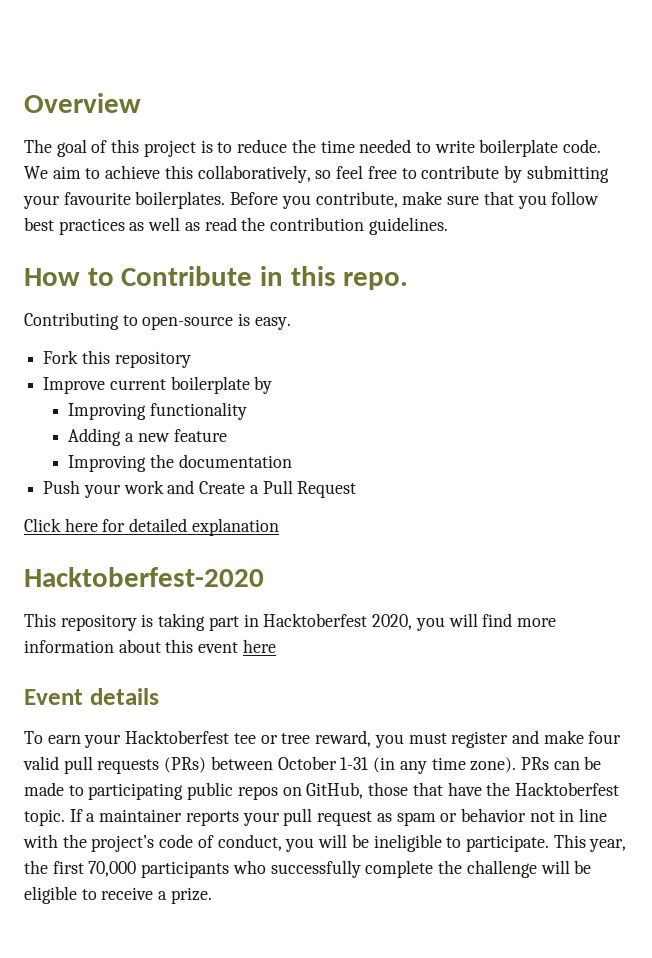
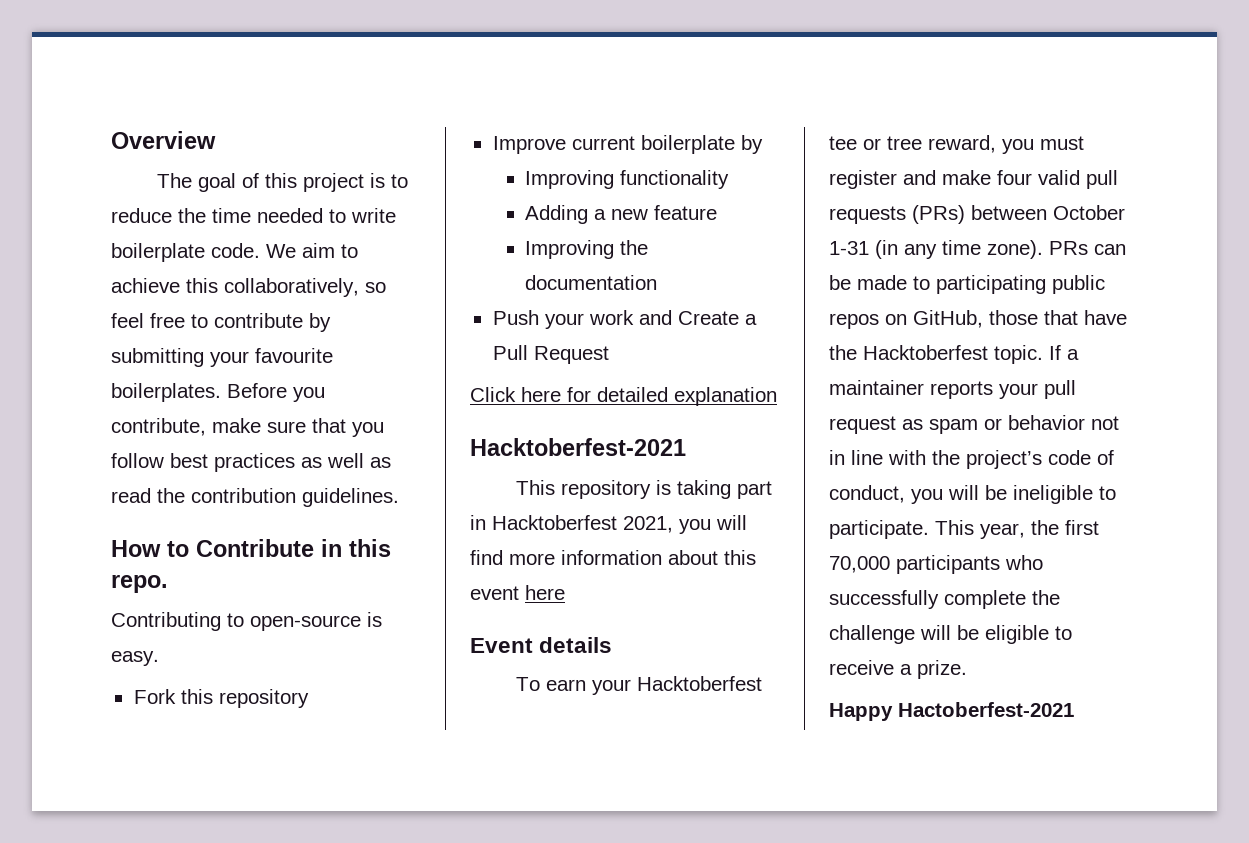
- Hacktoberfest-2020
+ Hacktoberfest-2021
- This repository is taking part in Hacktoberfest 2020, you will find more information about this event here
+ This repository is taking part in Hacktoberfest 2021, you will find more information about this event here
+ Happy Hactoberfest-2021

